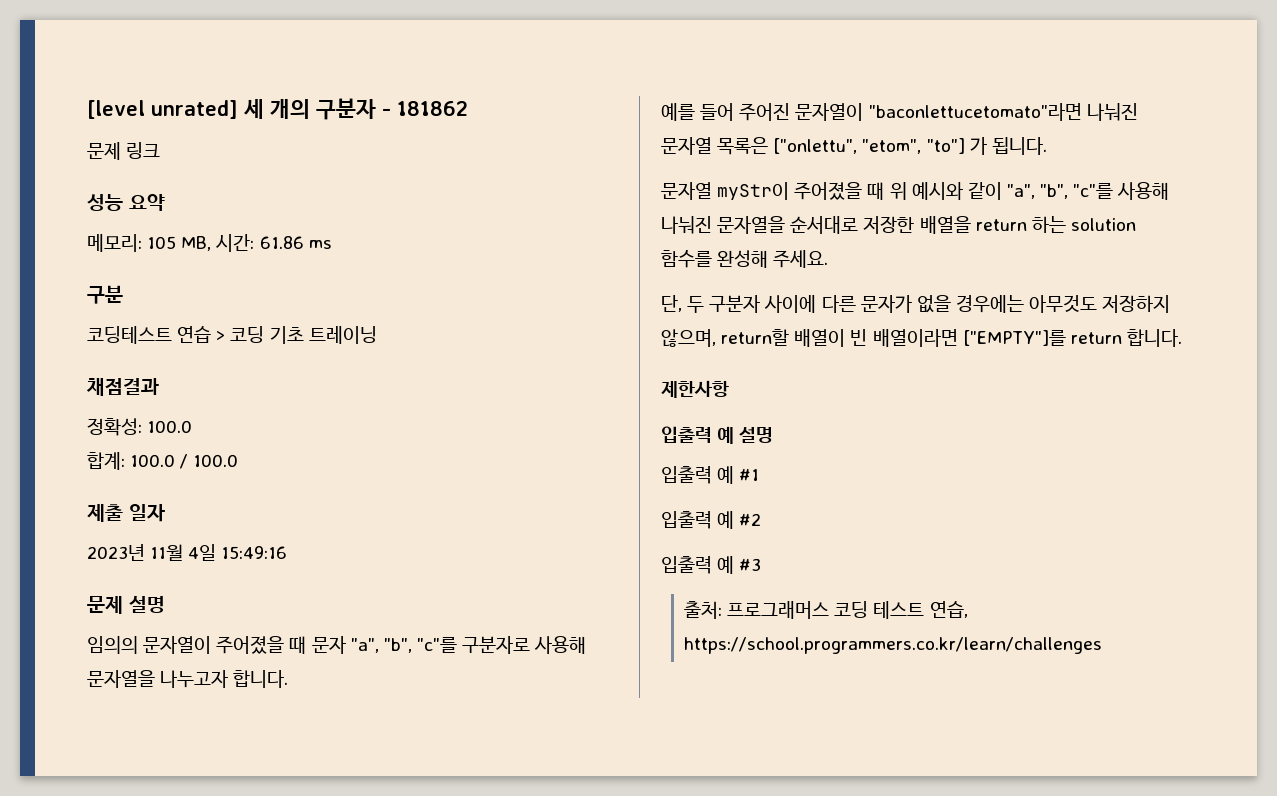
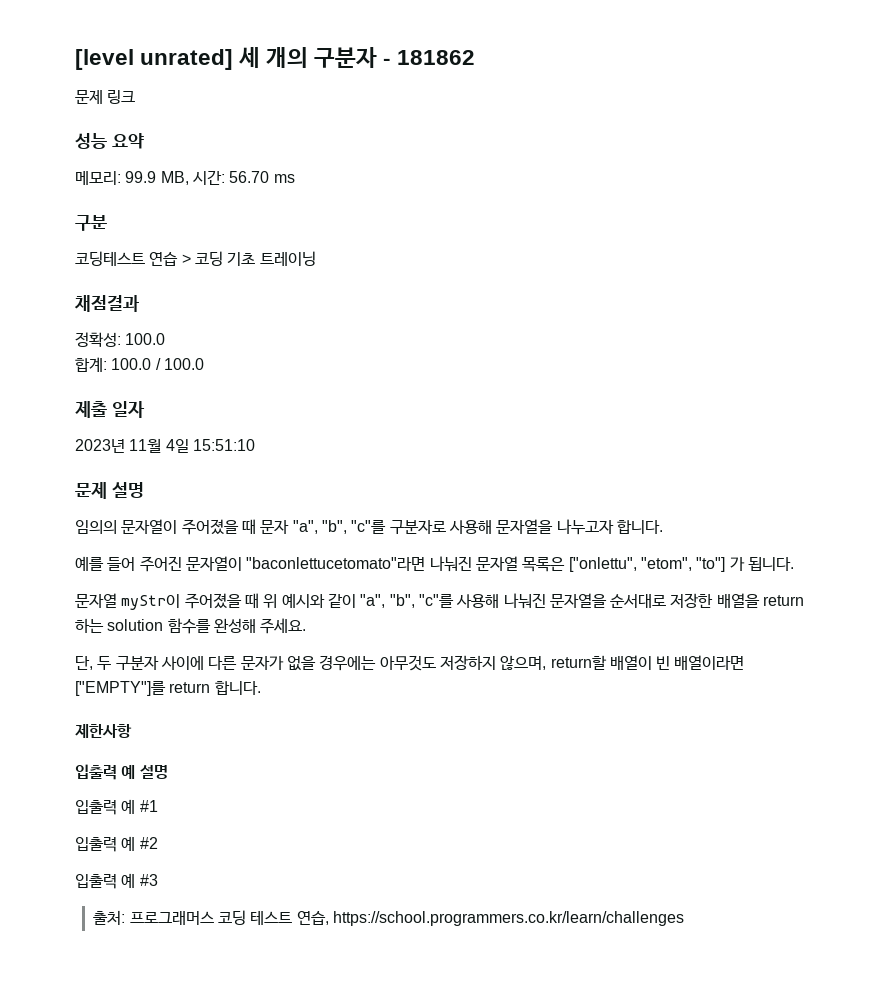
- 메모리: 105 MB, 시간: 61.86 ms
+ 메모리: 99.9 MB, 시간: 56.70 ms
- 2023년 11월 4일 15:49:16
+ 2023년 11월 4일 15:51:10

